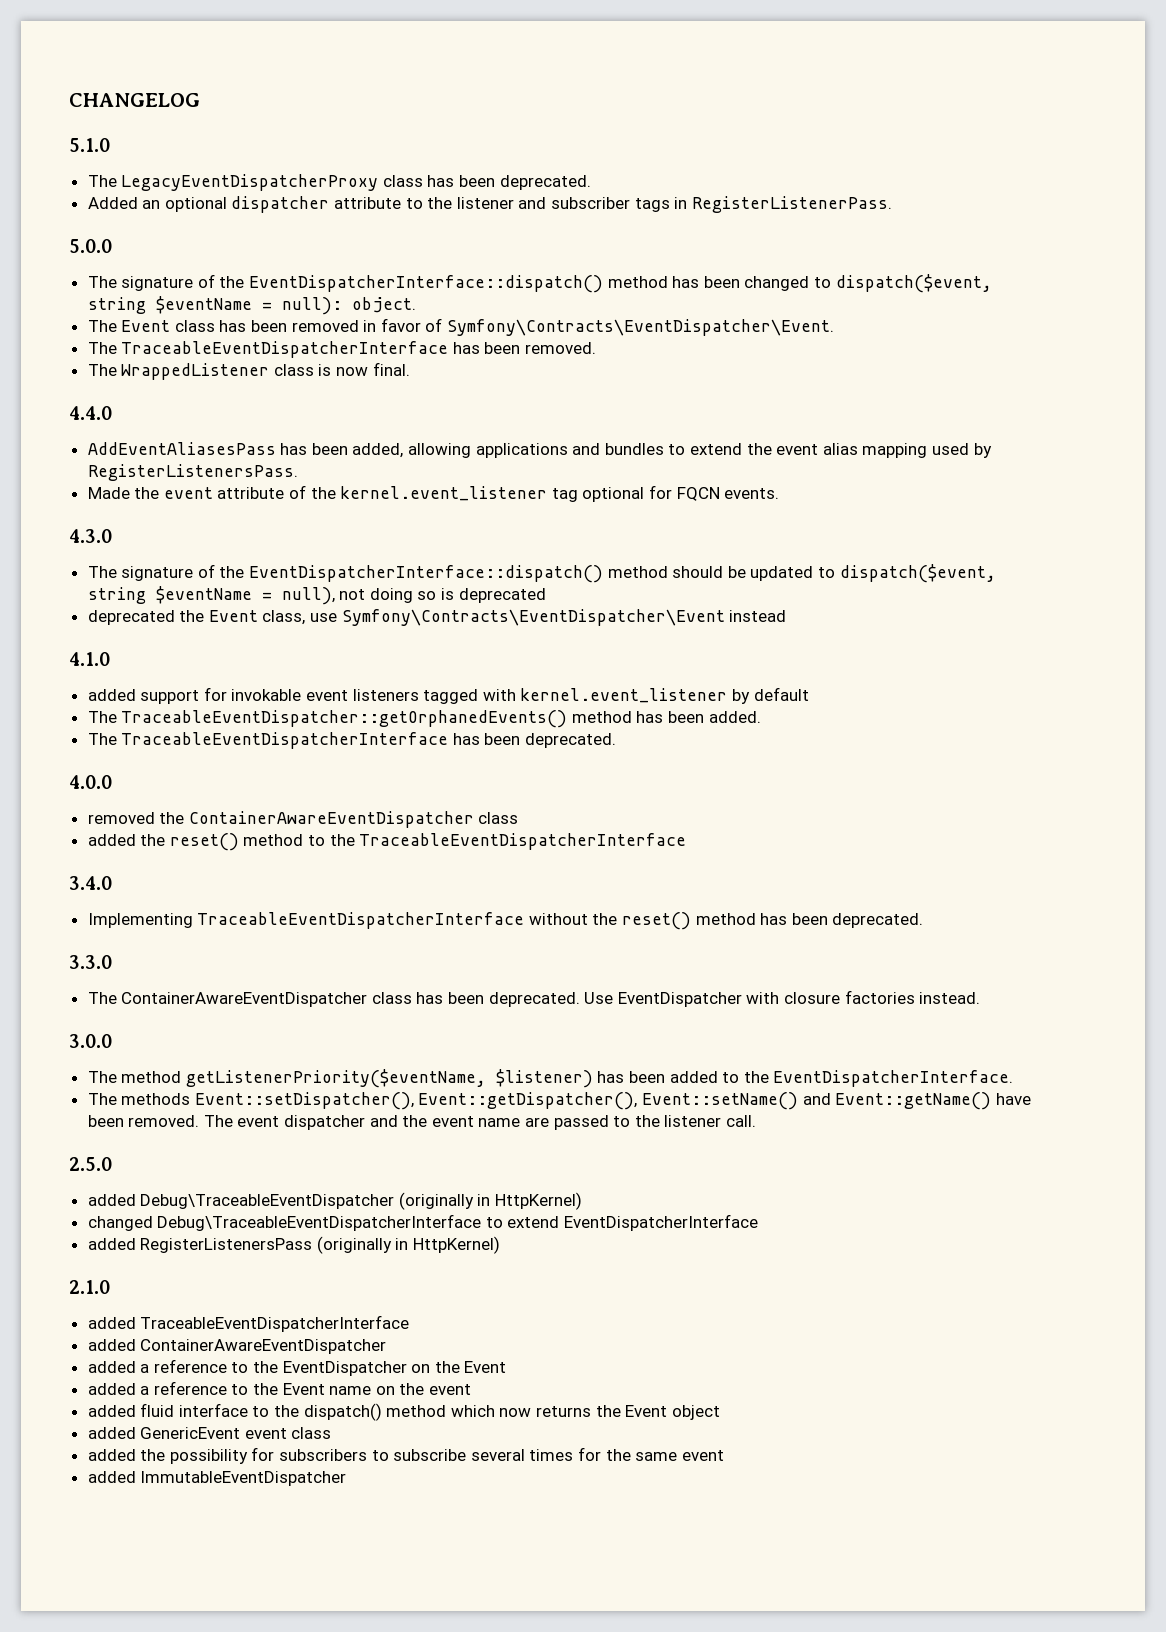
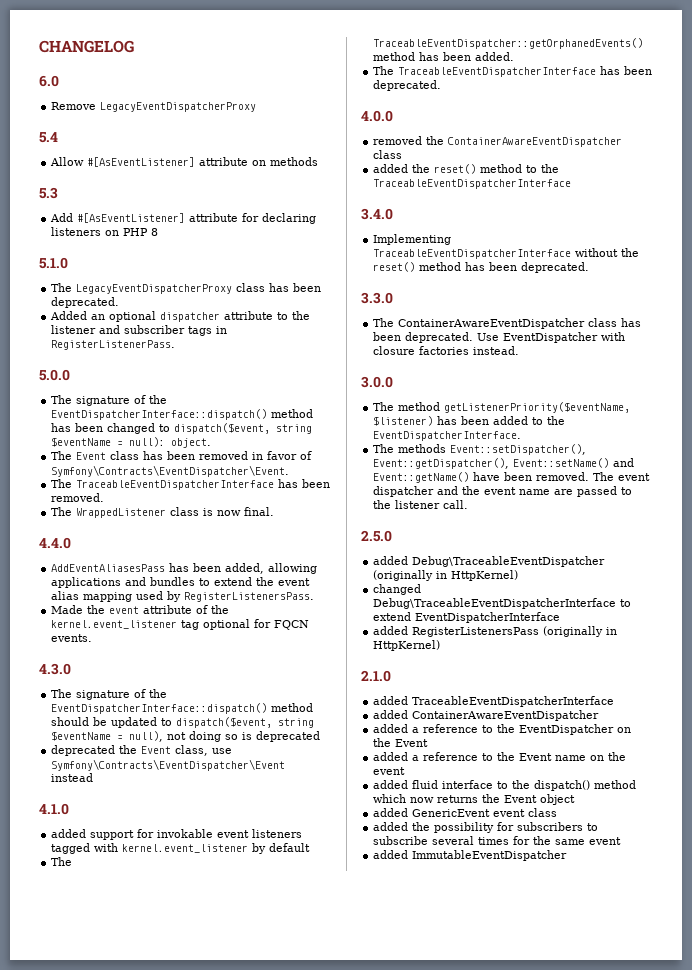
+ 6.0
+ Remove LegacyEventDispatcherProxy
+ 5.4
+ Allow #[AsEventListener] attribute on methods
+ 5.3
+ Add #[AsEventListener] attribute for declaring listeners on PHP 8

